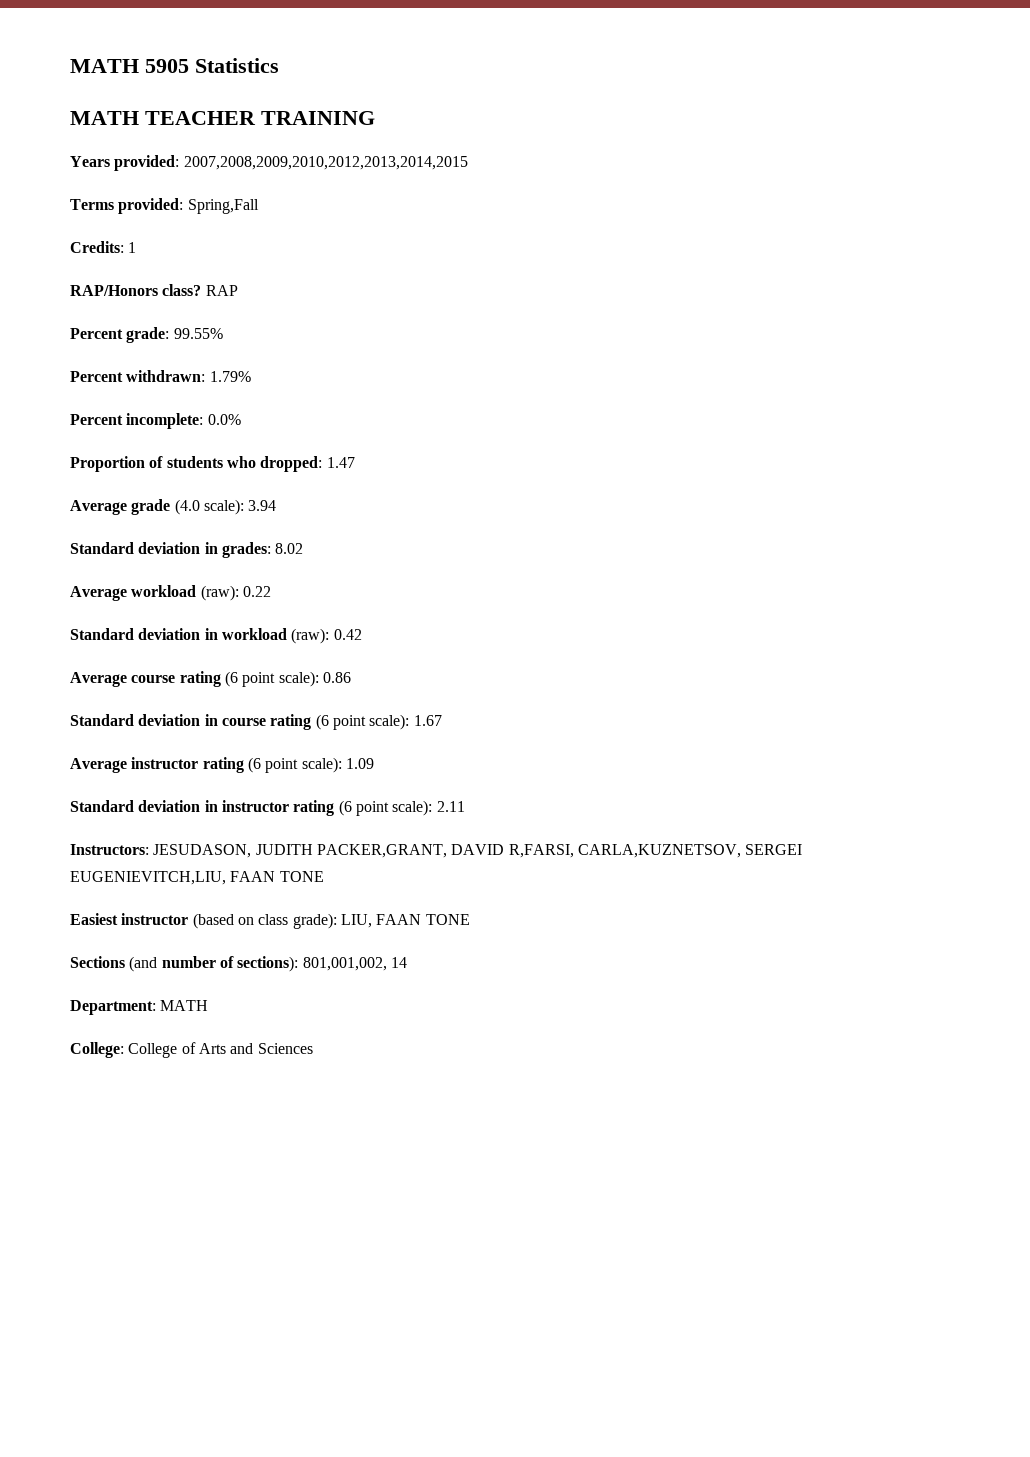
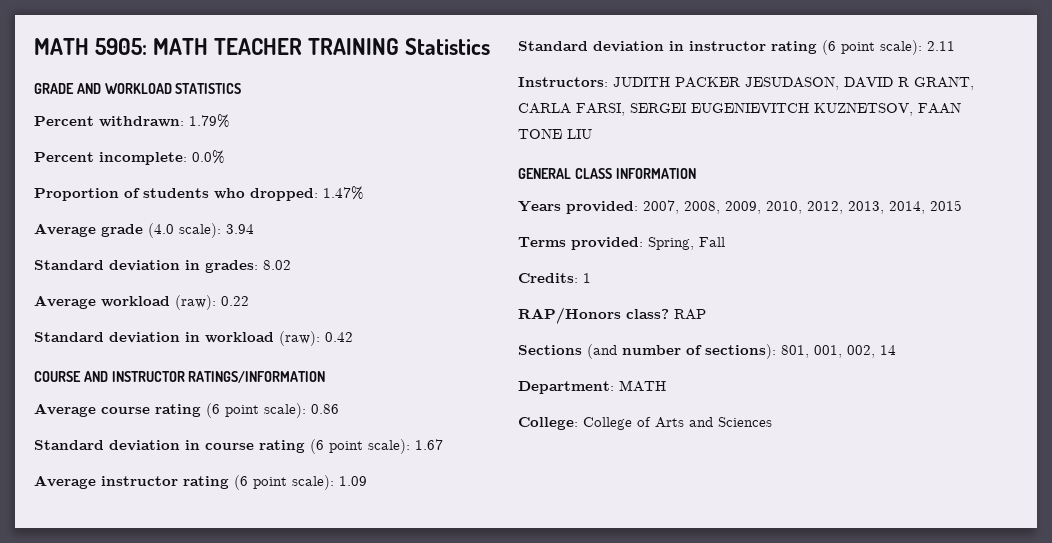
- MATH 5905 Statistics
- MATH TEACHER TRAINING
- Years provided: 2007,2008,2009,2010,2012,2013,2014,2015
- Terms provided: Spring,Fall
- Credits: 1
- RAP/Honors class? RAP
- Percent grade: 99.55%
+ MATH 5905: MATH TEACHER TRAINING Statistics
+ GRADE AND WORKLOAD STATISTICS
- Proportion of students who dropped: 1.47
+ Proportion of students who dropped: 1.47%
+ COURSE AND INSTRUCTOR RATINGS/INFORMATION
- Instructors: JESUDASON, JUDITH PACKER,GRANT, DAVID R,FARSI, CARLA,KUZNETSOV, SERGEI EUGENIEVITCH,LIU, FAAN TONE
- Easiest instructor (based on class grade): LIU, FAAN TONE
+ Instructors: JUDITH PACKER JESUDASON, DAVID R GRANT, CARLA FARSI, SERGEI EUGENIEVITCH KUZNETSOV, FAAN TONE LIU
+ GENERAL CLASS INFORMATION
+ Years provided: 2007, 2008, 2009, 2010, 2012, 2013, 2014, 2015
+ Terms provided: Spring, Fall
+ Credits: 1
+ RAP/Honors class? RAP
- Sections (and number of sections): 801,001,002, 14
+ Sections (and number of sections): 801, 001, 002, 14

